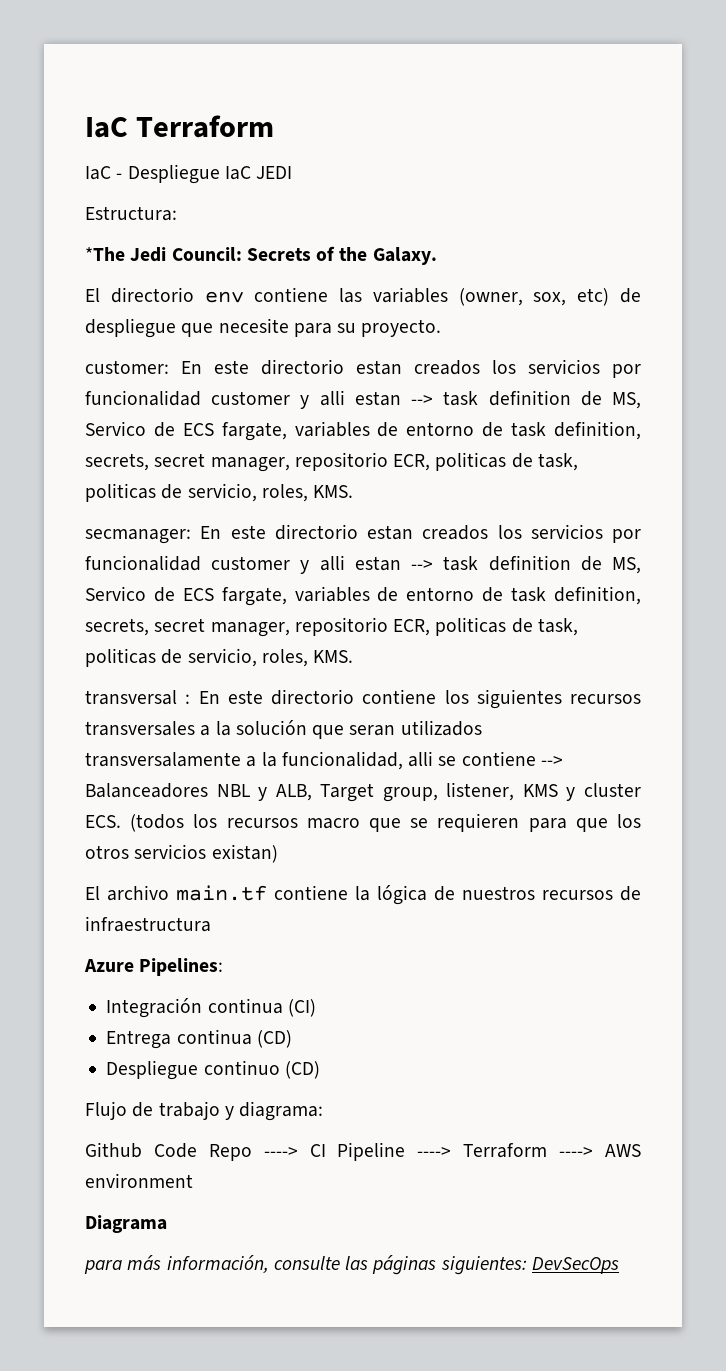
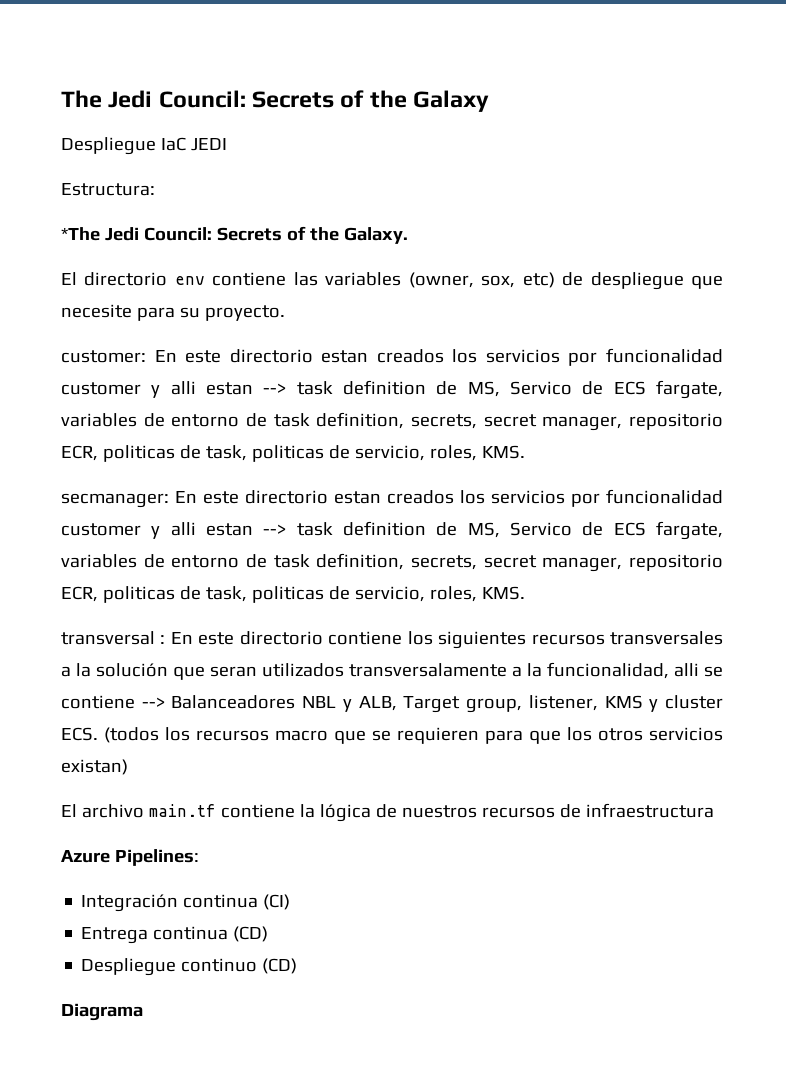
- IaC Terraform
- IaC - Despliegue IaC JEDI
+ The Jedi Council: Secrets of the Galaxy
+ Despliegue IaC JEDI
- Flujo de trabajo y diagrama:
- Github Code Repo ----> CI Pipeline ----> Terraform ----> AWS environment
  Diagrama
- para más información, consulte las páginas siguientes: DevSecOps

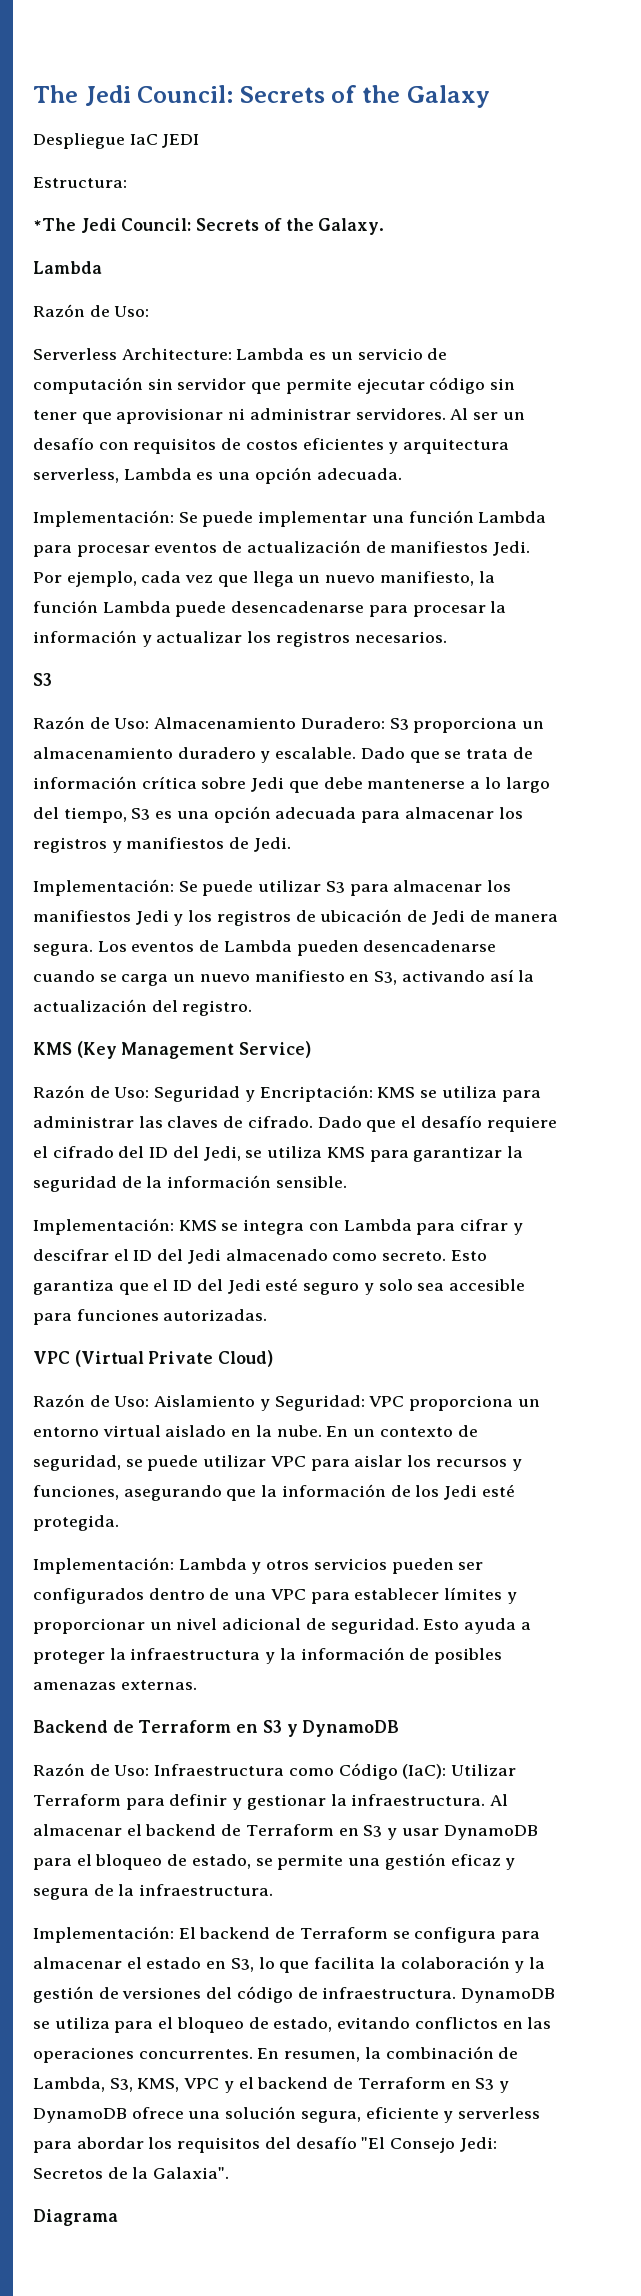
  *The Jedi Council: Secrets of the Galaxy.
- El directorio env contiene las variables (owner, sox, etc) de despliegue que necesite para su proyecto.
- customer: En este directorio estan creados los servicios por funcionalidad customer y alli estan --> task definition de MS, Servico de ECS fargate, variables de entorno de task definition, secrets, secret manager, repositorio ECR, politicas de task, politicas de servicio, roles, KMS.
- secmanager: En este directorio estan creados los servicios por funcionalidad customer y alli estan --> task definition de MS, Servico de ECS fargate, variables de entorno de task definition, secrets, secret manager, repositorio ECR, politicas de task, politicas de servicio, roles, KMS.
- transversal : En este directorio contiene los siguientes recursos transversales a la solución que seran utilizados transversalamente a la funcionalidad, alli se contiene --> Balanceadores NBL y ALB, Target group, listener, KMS y cluster ECS. (todos los recursos macro que se requieren para que los otros servicios existan)
- El archivo main.tf contiene la lógica de nuestros recursos de infraestructura
- Azure Pipelines:
- Integración continua (CI)
- Entrega continua (CD)
- Despliegue continuo (CD)
+ Lambda
+ Razón de Uso:
+ Serverless Architecture: Lambda es un servicio de computación sin servidor que permite ejecutar código sin tener que aprovisionar ni administrar servidores. Al ser un desafío con requisitos de costos eficientes y arquitectura serverless, Lambda es una opción adecuada.
+ Implementación: Se puede implementar una función Lambda para procesar eventos de actualización de manifiestos Jedi. Por ejemplo, cada vez que llega un nuevo manifiesto, la función Lambda puede desencadenarse para procesar la información y actualizar los registros necesarios.
+ S3
+ Razón de Uso: Almacenamiento Duradero: S3 proporciona un almacenamiento duradero y escalable. Dado que se trata de información crítica sobre Jedi que debe mantenerse a lo largo del tiempo, S3 es una opción adecuada para almacenar los registros y manifiestos de Jedi.
+ Implementación: Se puede utilizar S3 para almacenar los manifiestos Jedi y los registros de ubicación de Jedi de manera segura. Los eventos de Lambda pueden desencadenarse cuando se carga un nuevo manifiesto en S3, activando así la actualización del registro.
+ KMS (Key Management Service)
+ Razón de Uso: Seguridad y Encriptación: KMS se utiliza para administrar las claves de cifrado. Dado que el desafío requiere el cifrado del ID del Jedi, se utiliza KMS para garantizar la seguridad de la información sensible.
+ Implementación: KMS se integra con Lambda para cifrar y descifrar el ID del Jedi almacenado como secreto. Esto garantiza que el ID del Jedi esté seguro y solo sea accesible para funciones autorizadas.
+ VPC (Virtual Private Cloud)
+ Razón de Uso: Aislamiento y Seguridad: VPC proporciona un entorno virtual aislado en la nube. En un contexto de seguridad, se puede utilizar VPC para aislar los recursos y funciones, asegurando que la información de los Jedi esté protegida.
+ Implementación: Lambda y otros servicios pueden ser configurados dentro de una VPC para establecer límites y proporcionar un nivel adicional de seguridad. Esto ayuda a proteger la infraestructura y la información de posibles amenazas externas.
+ Backend de Terraform en S3 y DynamoDB
+ Razón de Uso: Infraestructura como Código (IaC): Utilizar Terraform para definir y gestionar la infraestructura. Al almacenar el backend de Terraform en S3 y usar DynamoDB para el bloqueo de estado, se permite una gestión eficaz y segura de la infraestructura.
+ Implementación: El backend de Terraform se configura para almacenar el estado en S3, lo que facilita la colaboración y la gestión de versiones del código de infraestructura. DynamoDB se utiliza para el bloqueo de estado, evitando conflictos en las operaciones concurrentes. En resumen, la combinación de Lambda, S3, KMS, VPC y el backend de Terraform en S3 y DynamoDB ofrece una solución segura, eficiente y serverless para abordar los requisitos del desafío "El Consejo Jedi: Secretos de la Galaxia".

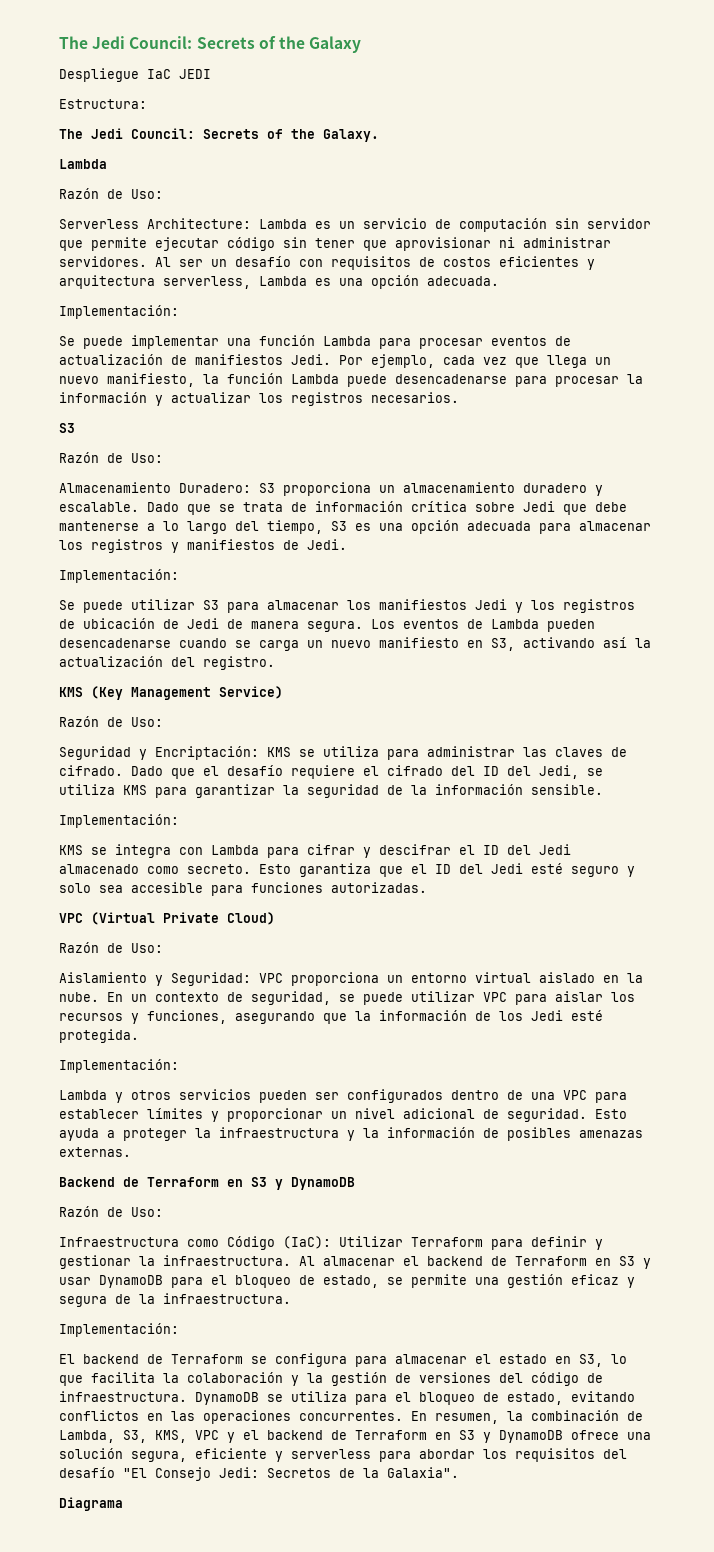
- *The Jedi Council: Secrets of the Galaxy.
+ The Jedi Council: Secrets of the Galaxy.
  Al ser un desafío con requisitos de costos eficientes y arquitectura serverless, Lambda es una opción adecuada.
- Implementación: Se puede implementar una función Lambda para procesar eventos de actualización de manifiestos Jedi.
+ Implementación:
+ Se puede implementar una función Lambda para procesar eventos de actualización de manifiestos Jedi.
  Por ejemplo, cada vez que llega un nuevo manifiesto, la función Lambda puede desencadenarse para procesar la información y actualizar los registros necesarios.
  S3
- Razón de Uso: Almacenamiento Duradero: S3 proporciona un almacenamiento duradero y escalable.
+ Razón de Uso:
+ Almacenamiento Duradero: S3 proporciona un almacenamiento duradero y escalable.
  Dado que se trata de información crítica sobre Jedi que debe mantenerse a lo largo del tiempo, S3 es una opción adecuada para almacenar los registros y manifiestos de Jedi.
- Implementación: Se puede utilizar S3 para almacenar los manifiestos Jedi y los registros de ubicación de Jedi de manera segura.
+ Implementación:
+ Se puede utilizar S3 para almacenar los manifiestos Jedi y los registros de ubicación de Jedi de manera segura.
  KMS (Key Management Service)
- Razón de Uso: Seguridad y Encriptación: KMS se utiliza para administrar las claves de cifrado.
+ Razón de Uso:
+ Seguridad y Encriptación: KMS se utiliza para administrar las claves de cifrado.
  Dado que el desafío requiere el cifrado del ID del Jedi, se utiliza KMS para garantizar la seguridad de la información sensible.
- Implementación: KMS se integra con Lambda para cifrar y descifrar el ID del Jedi almacenado como secreto.
+ Implementación:
+ KMS se integra con Lambda para cifrar y descifrar el ID del Jedi almacenado como secreto.
  VPC (Virtual Private Cloud)
- Razón de Uso: Aislamiento y Seguridad: VPC proporciona un entorno virtual aislado en la nube.
+ Razón de Uso:
+ Aislamiento y Seguridad: VPC proporciona un entorno virtual aislado en la nube.
  En un contexto de seguridad, se puede utilizar VPC para aislar los recursos y funciones, asegurando que la información de los Jedi esté protegida.
- Implementación: Lambda y otros servicios pueden ser configurados dentro de una VPC para establecer límites y proporcionar un nivel adicional de seguridad.
+ Implementación:
+ Lambda y otros servicios pueden ser configurados dentro de una VPC para establecer límites y proporcionar un nivel adicional de seguridad.
  Backend de Terraform en S3 y DynamoDB
- Razón de Uso: Infraestructura como Código (IaC): Utilizar Terraform para definir y gestionar la infraestructura.
+ Razón de Uso:
+ Infraestructura como Código (IaC): Utilizar Terraform para definir y gestionar la infraestructura.
  Al almacenar el backend de Terraform en S3 y usar DynamoDB para el bloqueo de estado, se permite una gestión eficaz y segura de la infraestructura.
- Implementación: El backend de Terraform se configura para almacenar el estado en S3, lo que facilita la colaboración y la gestión de versiones del código de infraestructura.
+ Implementación:
+ El backend de Terraform se configura para almacenar el estado en S3, lo que facilita la colaboración y la gestión de versiones del código de infraestructura.

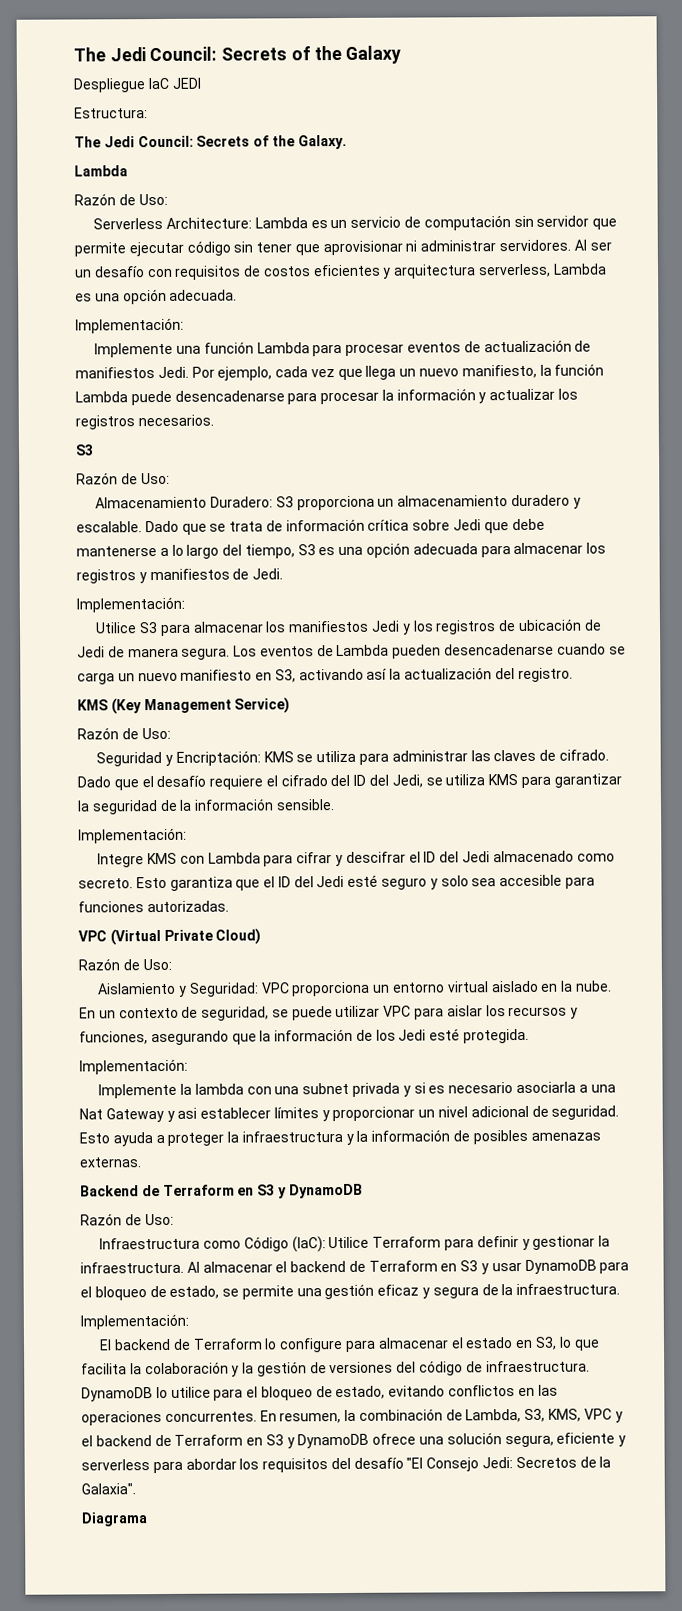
- Se puede implementar una función Lambda para procesar eventos de actualización de manifiestos Jedi.
+ Implemente una función Lambda para procesar eventos de actualización de manifiestos Jedi.
- Se puede utilizar S3 para almacenar los manifiestos Jedi y los registros de ubicación de Jedi de manera segura.
+ Utilice S3 para almacenar los manifiestos Jedi y los registros de ubicación de Jedi de manera segura.
- KMS se integra con Lambda para cifrar y descifrar el ID del Jedi almacenado como secreto.
+ Integre KMS con Lambda para cifrar y descifrar el ID del Jedi almacenado como secreto.
- Lambda y otros servicios pueden ser configurados dentro de una VPC para establecer límites y proporcionar un nivel adicional de seguridad.
+ Implemente la lambda con una subnet privada y si es necesario asociarla a una Nat Gateway y asi establecer límites y proporcionar un nivel adicional de seguridad.
- Infraestructura como Código (IaC): Utilizar Terraform para definir y gestionar la infraestructura.
+ Infraestructura como Código (IaC): Utilice Terraform para definir y gestionar la infraestructura.
- El backend de Terraform se configura para almacenar el estado en S3, lo que facilita la colaboración y la gestión de versiones del código de infraestructura.
+ El backend de Terraform lo configure para almacenar el estado en S3, lo que facilita la colaboración y la gestión de versiones del código de infraestructura.
- DynamoDB se utiliza para el bloqueo de estado, evitando conflictos en las operaciones concurrentes.
+ DynamoDB lo utilice para el bloqueo de estado, evitando conflictos en las operaciones concurrentes.

